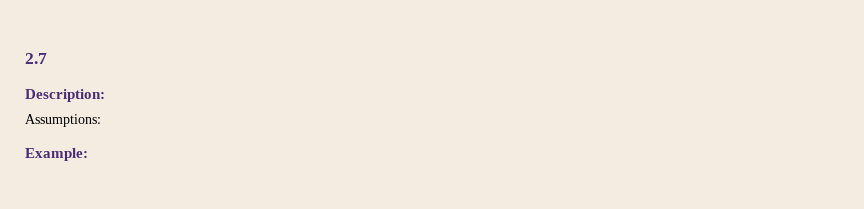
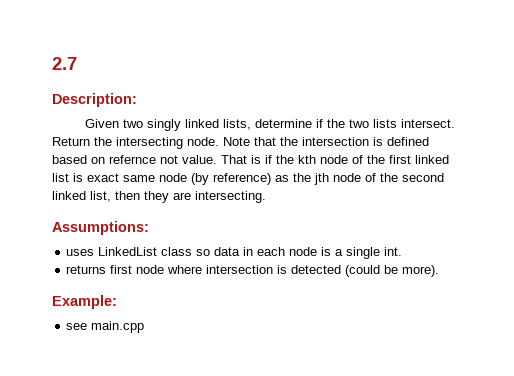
+ Given two singly linked lists, determine if the two lists intersect. Return the intersecting node. Note that the intersection is defined based on refernce not value. That is if the kth node of the first linked list is exact same node (by reference) as the jth node of the second linked list, then they are intersecting.
  Assumptions:
+ uses LinkedList class so data in each node is a single int.
+ returns first node where intersection is detected (could be more).
+ see main.cpp

